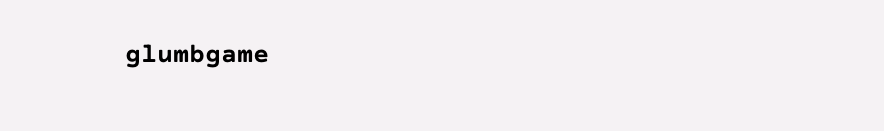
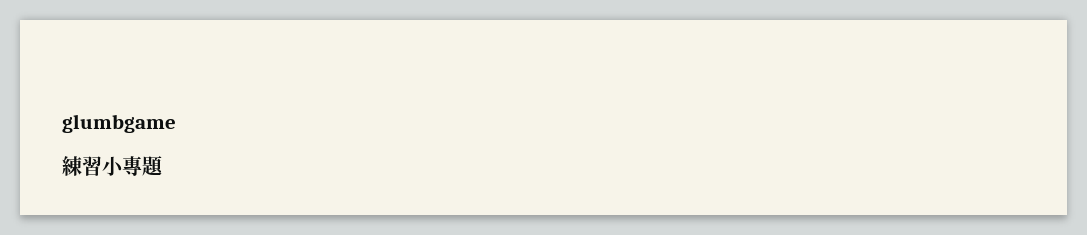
+ 練習小專題

